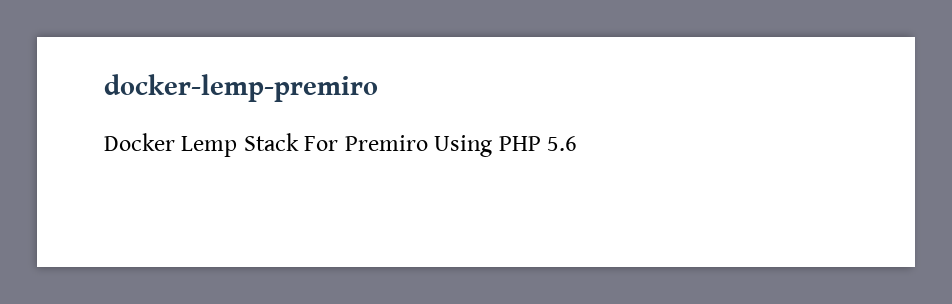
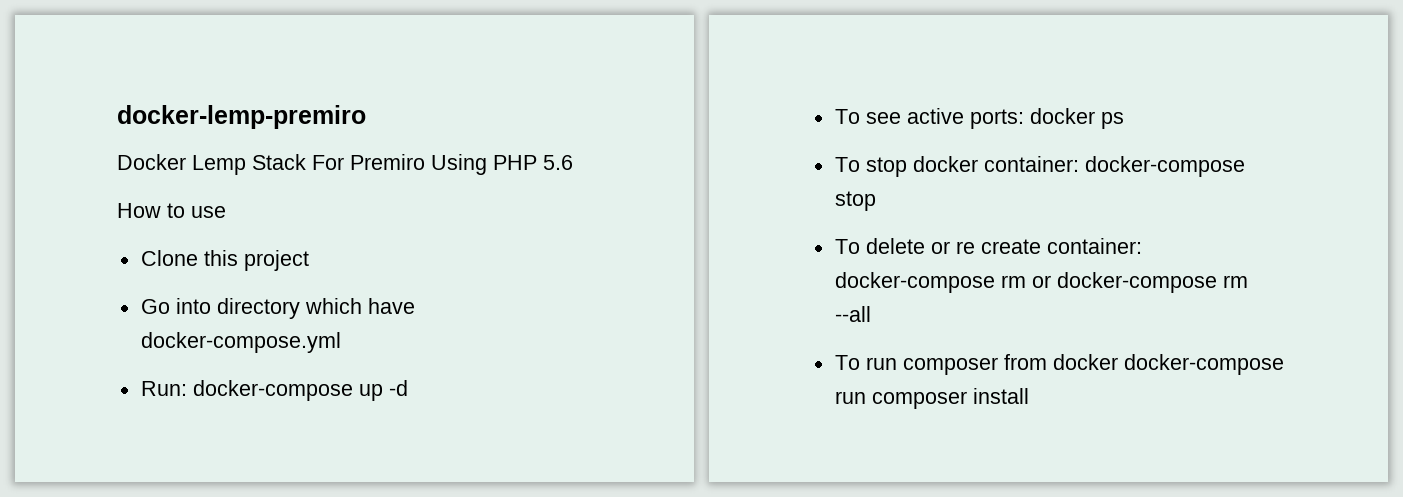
+ How to use
+ Clone this project
+ Go into directory which have docker-compose.yml
+ Run: docker-compose up -d
+ To see active ports: docker ps
+ To stop docker container: docker-compose stop
+ To delete or re create container: docker-compose rm or docker-compose rm --all
+ To run composer from docker docker-compose run composer install

